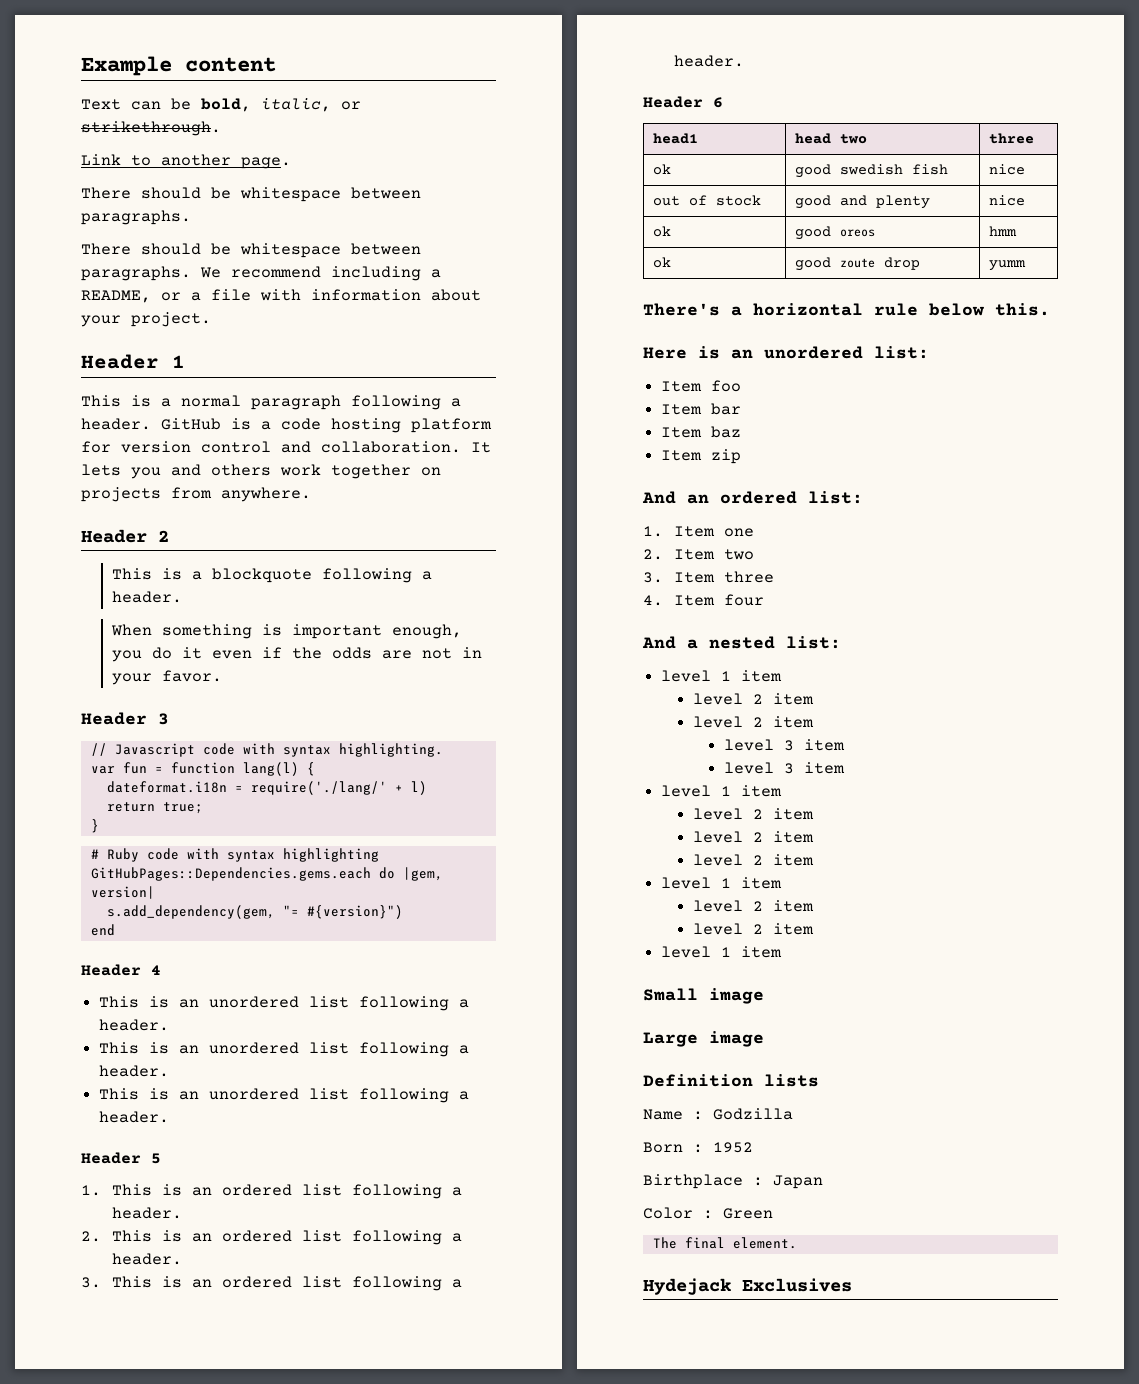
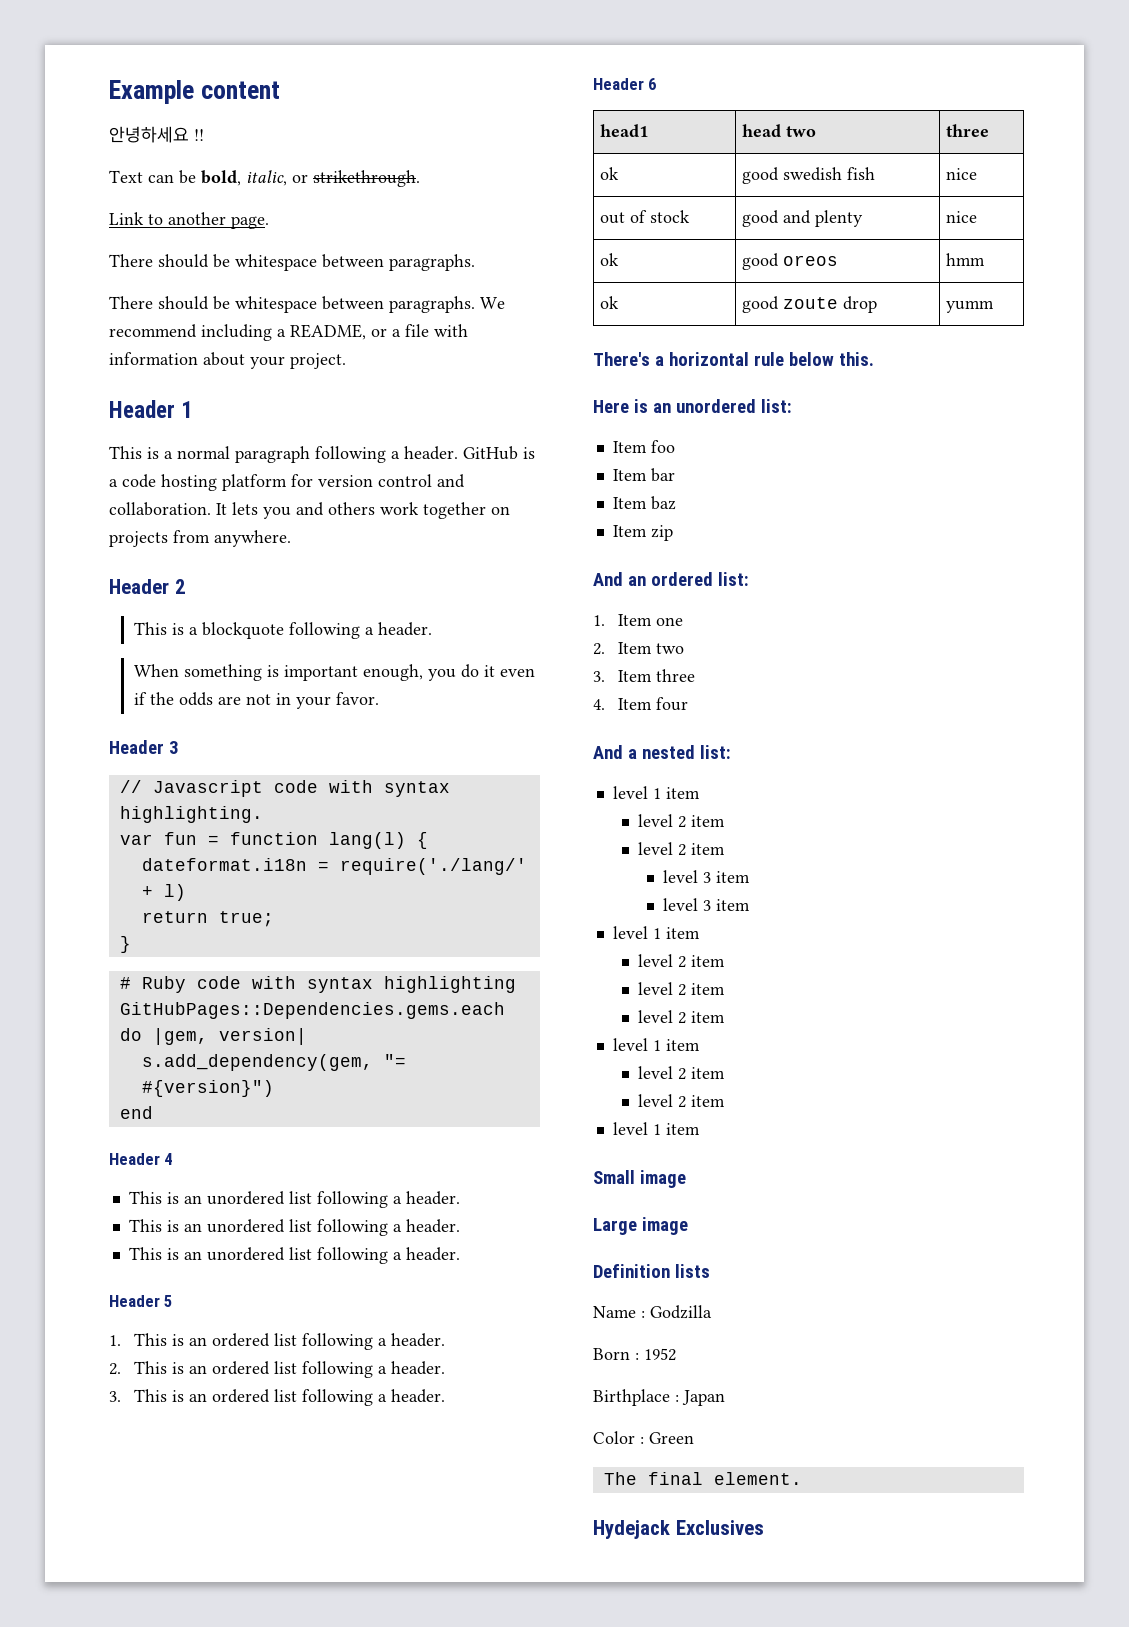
+ 안녕하세요 !!

